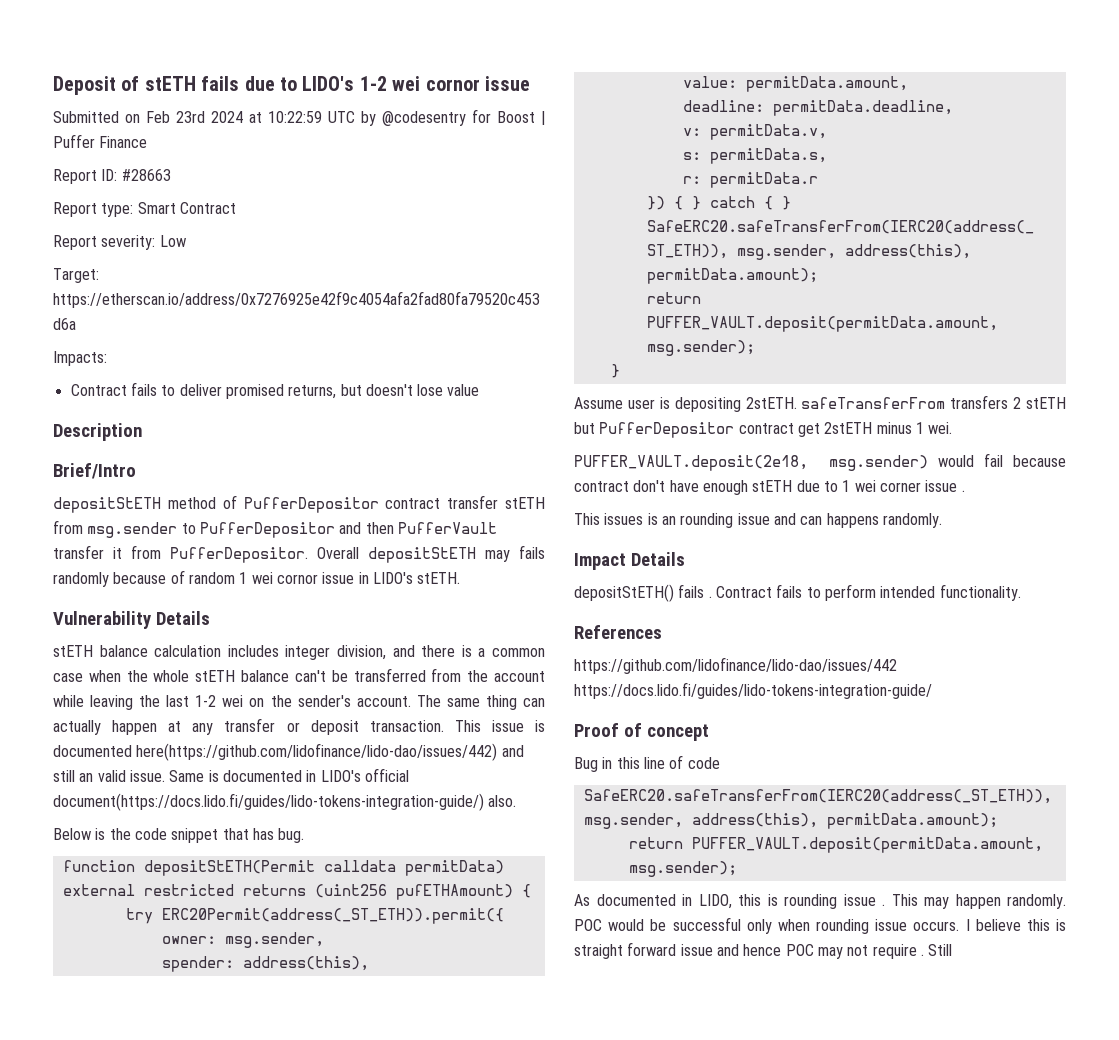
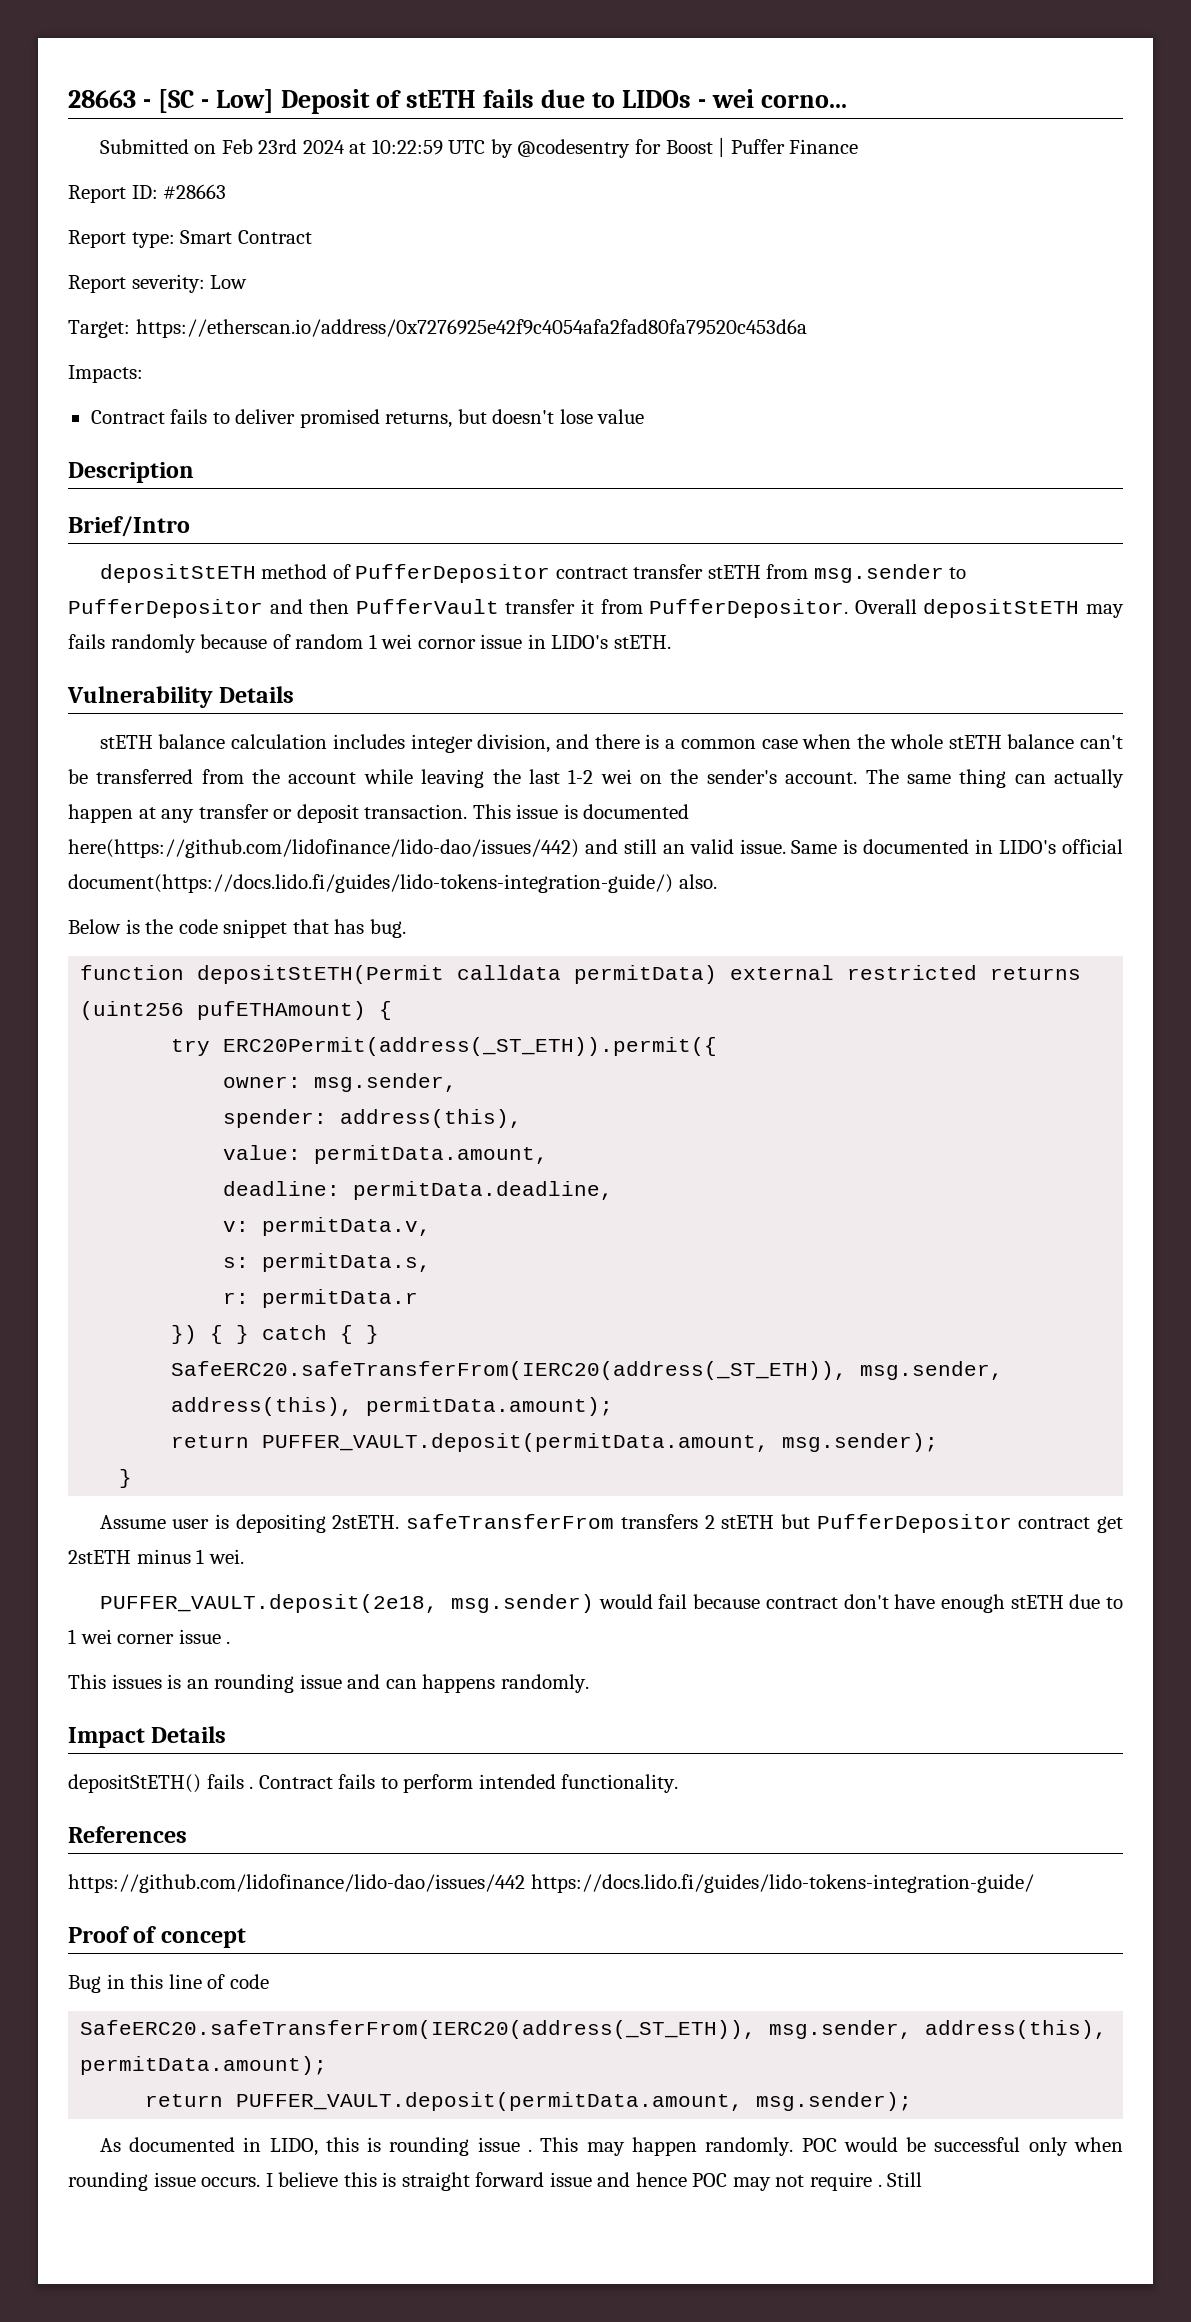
- Deposit of stETH fails due to LIDO's 1-2 wei cornor issue
+ 28663 - [SC - Low] Deposit of stETH fails due to LIDOs - wei corno...

